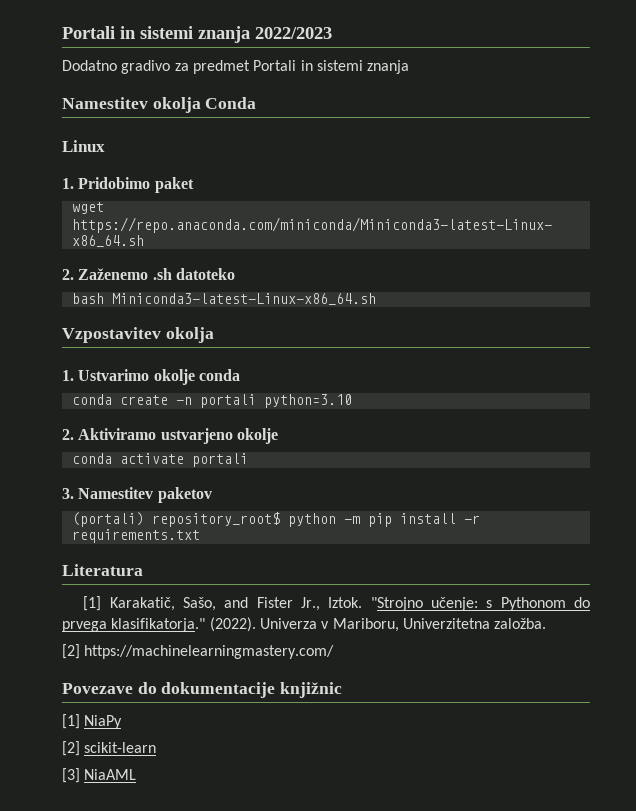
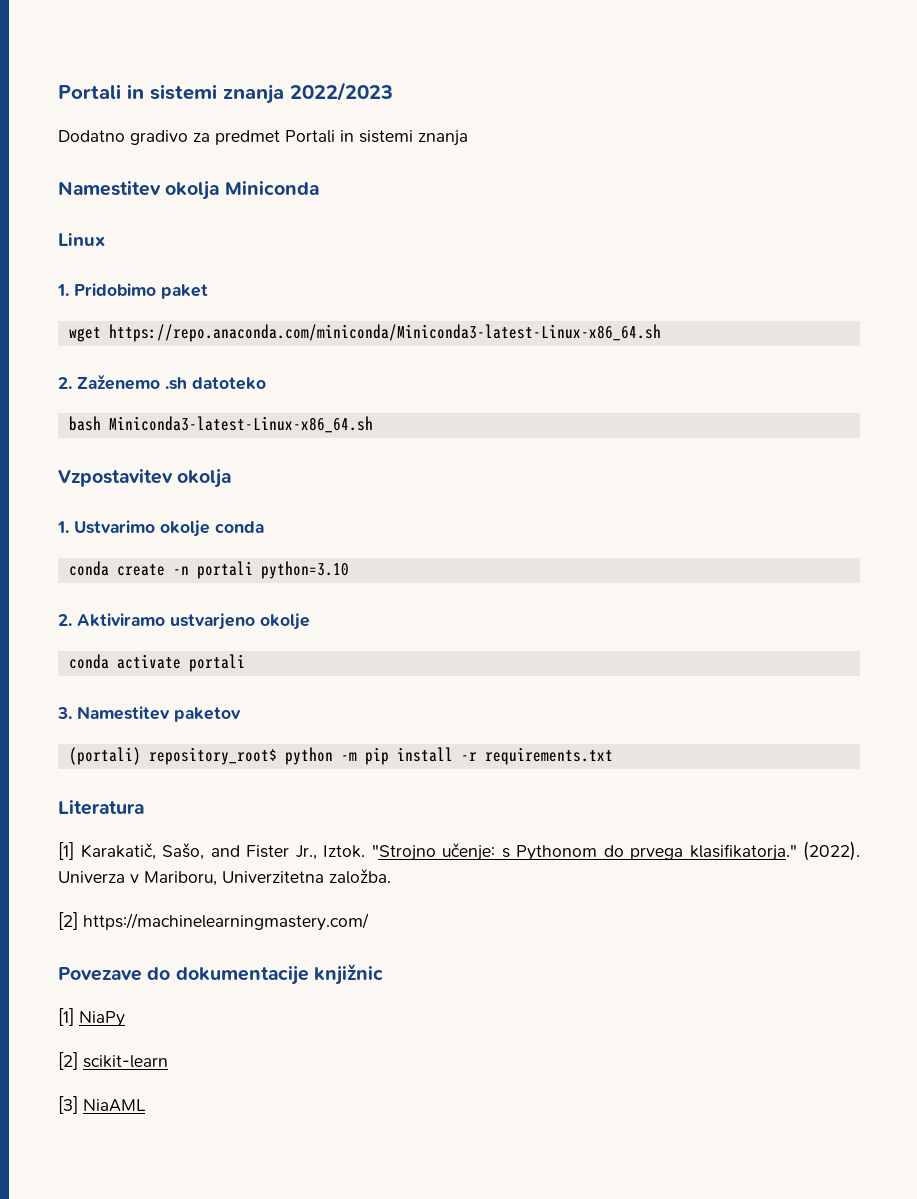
- Namestitev okolja Conda
+ Namestitev okolja Miniconda

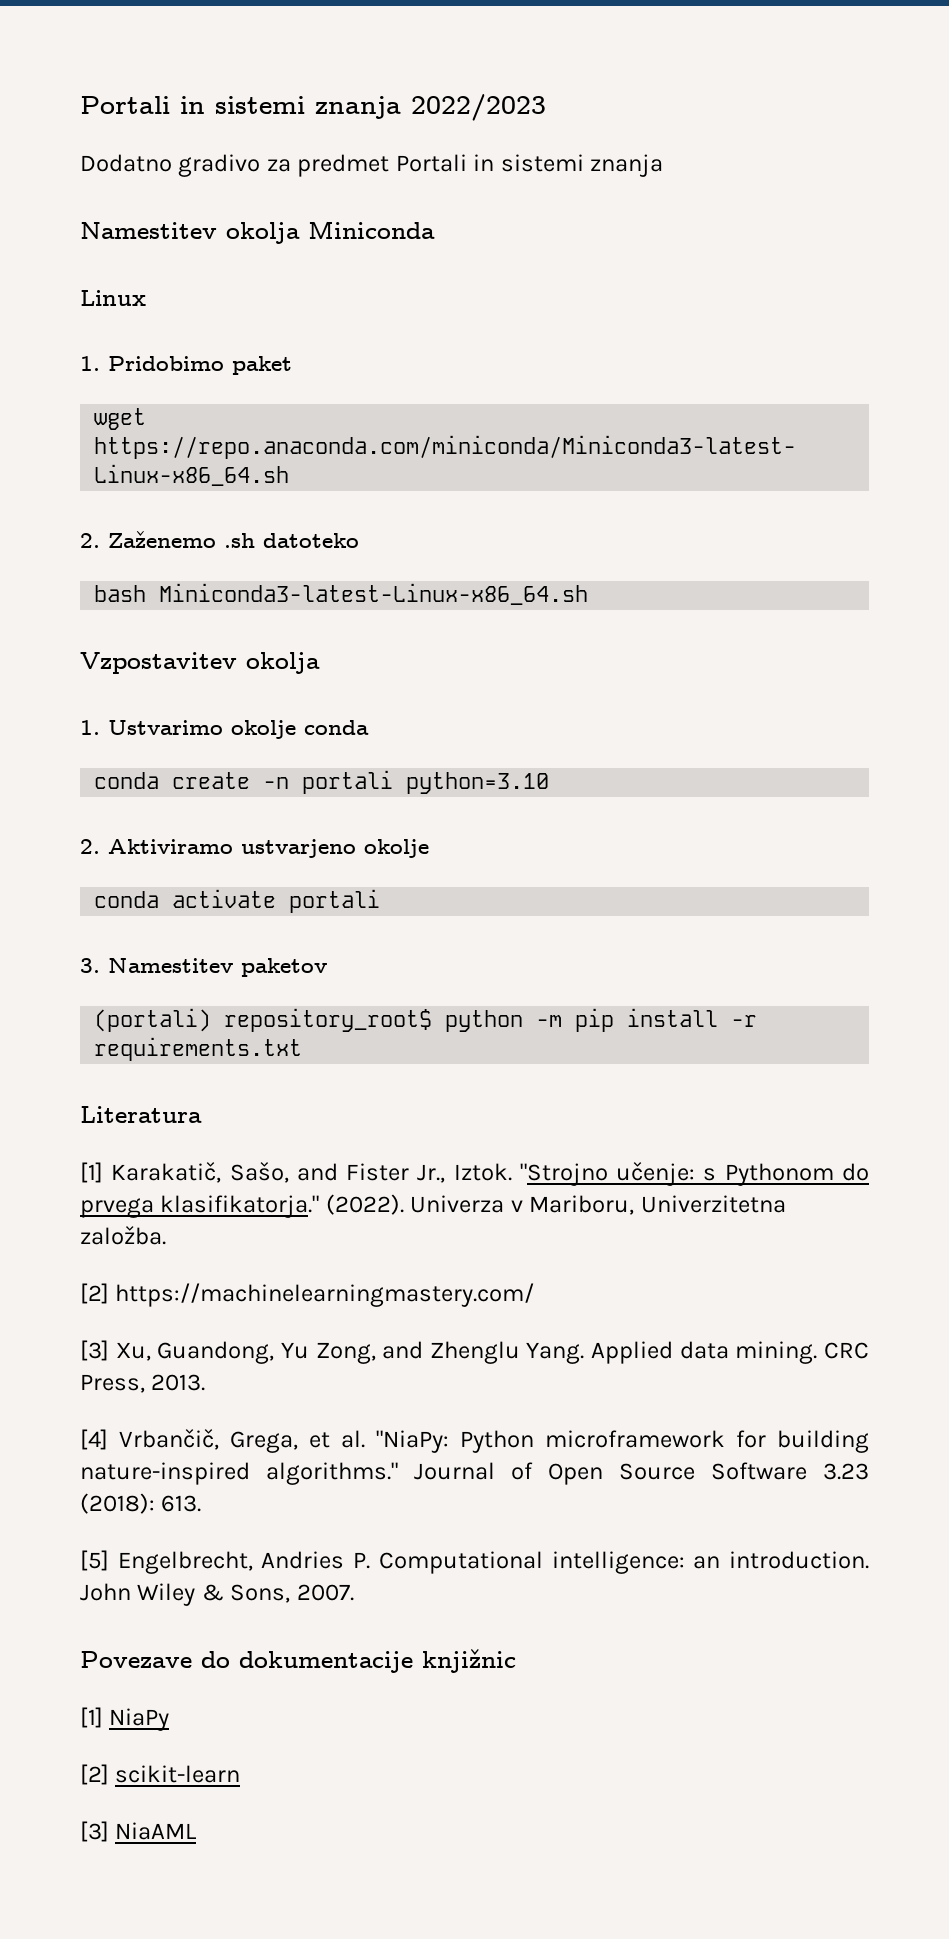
+ [3] Xu, Guandong, Yu Zong, and Zhenglu Yang. Applied data mining. CRC Press, 2013.
+ [4] Vrbančič, Grega, et al. "NiaPy: Python microframework for building nature-inspired algorithms." Journal of Open Source Software 3.23 (2018): 613.
+ [5] Engelbrecht, Andries P. Computational intelligence: an introduction. John Wiley & Sons, 2007.

